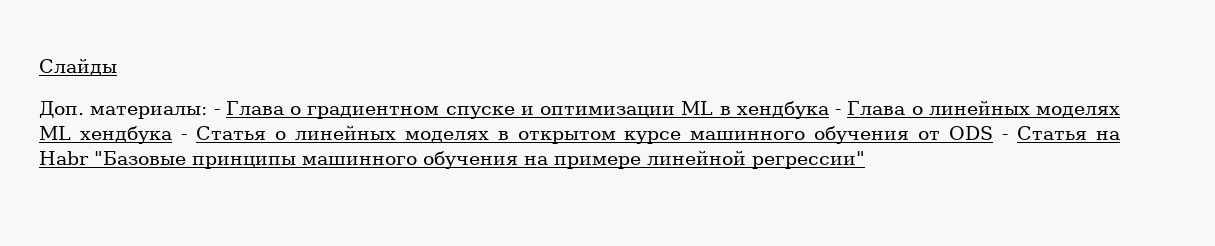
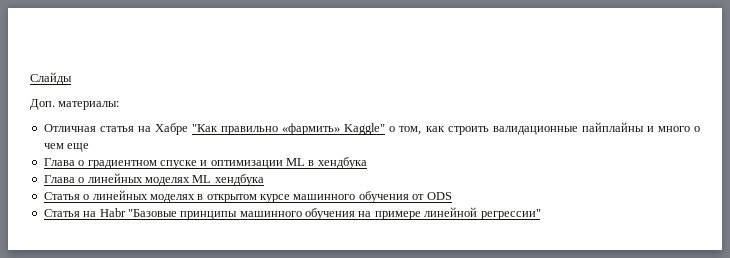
- Доп. материалы: - Глава о градиентном спуске и оптимизации ML в хендбука - Глава о линейных моделях ML хендбука - Статья о линейных моделях в открытом курсе машинного обучения от ODS - Статья на Habr "Базовые принципы машинного обучения на примере линейной регрессии"
+ Доп. материалы:
+ Отличная статья на Хабре "Как правильно «фармить» Kaggle" о том, как строить валидационные пайплайны и много о чем еще
+ Глава о градиентном спуске и оптимизации ML в хендбука
+ Глава о линейных моделях ML хендбука
+ Статья о линейных моделях в открытом курсе машинного обучения от ODS
+ Статья на Habr "Базовые принципы машинного обучения на примере линейной регрессии"

